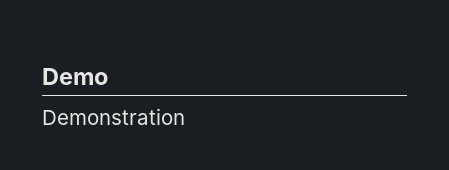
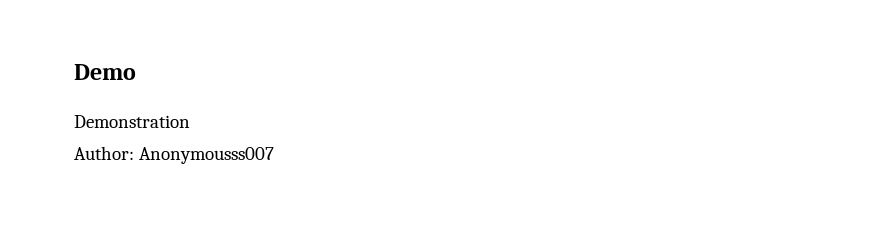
+ Author: Anonymousss007

